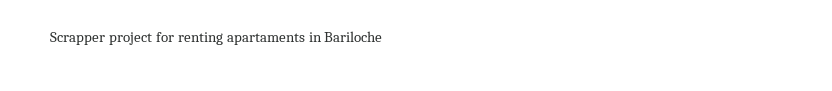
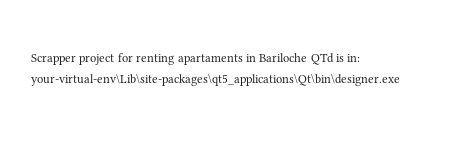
- Scrapper project for renting apartaments in Bariloche
+ Scrapper project for renting apartaments in Bariloche QTd is in: your-virtual-env\Lib\site-packages\qt5_applications\Qt\bin\designer.exe

